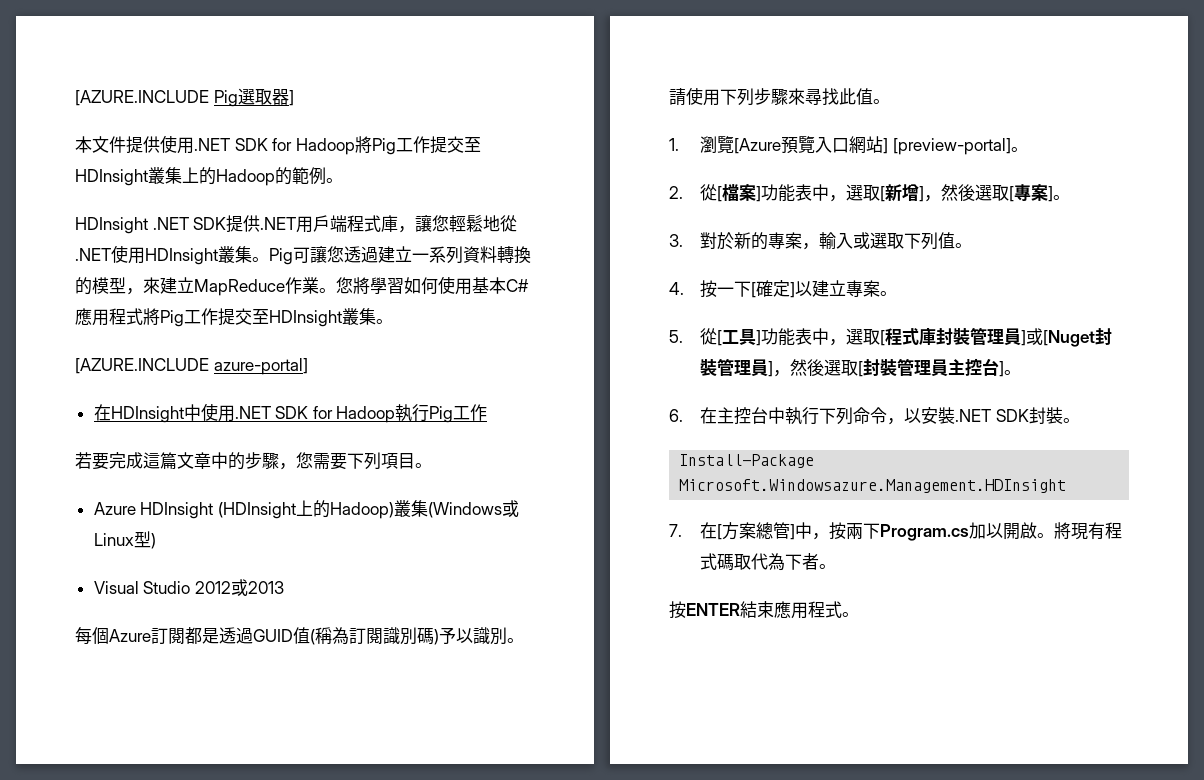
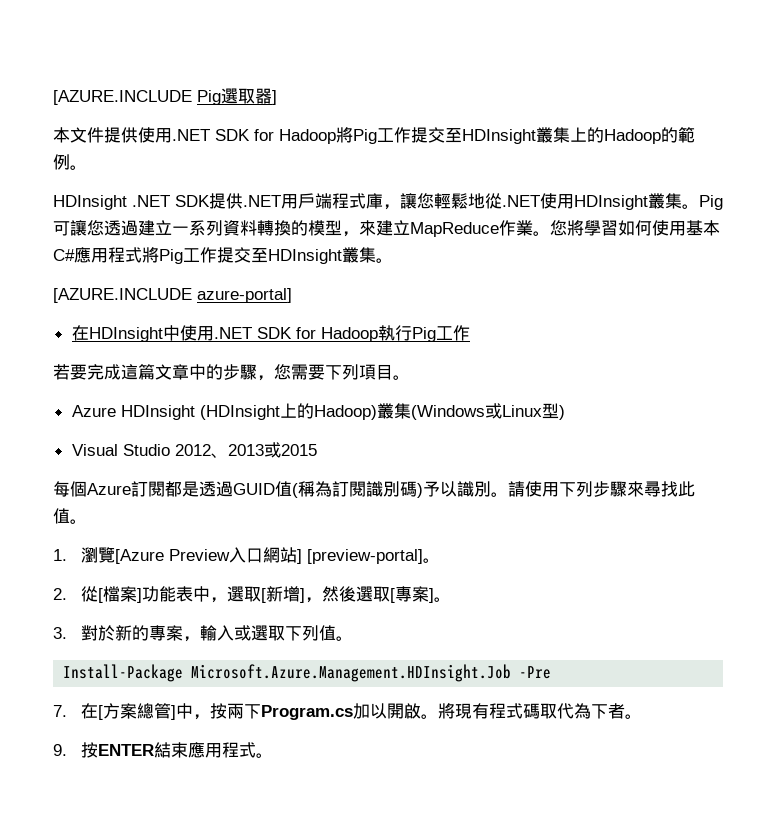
- Visual Studio 2012或2013
+ Visual Studio 2012、2013或2015
- 1.瀏覽[Azure預覽入口網站] [preview-portal]。
+ 1.瀏覽[Azure Preview入口網站] [preview-portal]。
- 4.按一下[確定]以建立專案。
- 5.從[工具]功能表中，選取[程式庫封裝管理員]或[Nuget封裝管理員]，然後選取[封裝管理員主控台]。
- 6.在主控台中執行下列命令，以安裝.NET SDK封裝。
- Install-Package Microsoft.Windowsazure.Management.HDInsight
+ Install-Package Microsoft.Azure.Management.HDInsight.Job -Pre
- 按ENTER結束應用程式。
+ 9.按ENTER結束應用程式。

